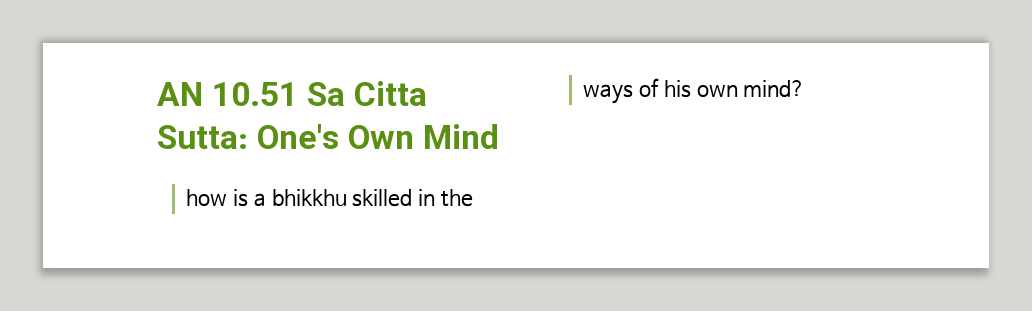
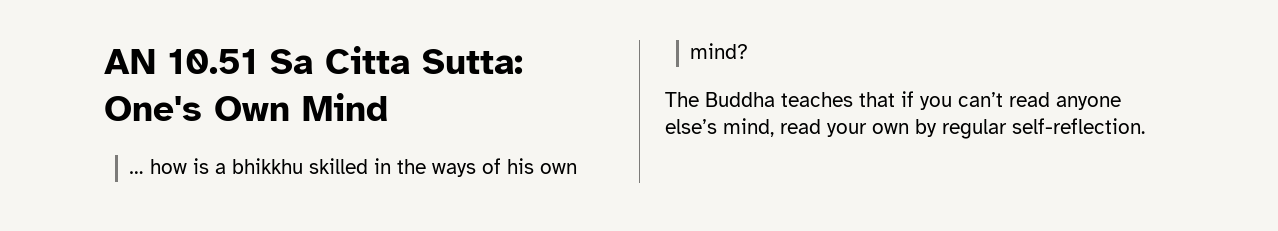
- how is a bhikkhu skilled in the ways of his own mind?
+ … how is a bhikkhu skilled in the ways of his own mind?
+ The Buddha teaches that if you can’t read anyone else’s mind, read your own by regular self-reflection.

